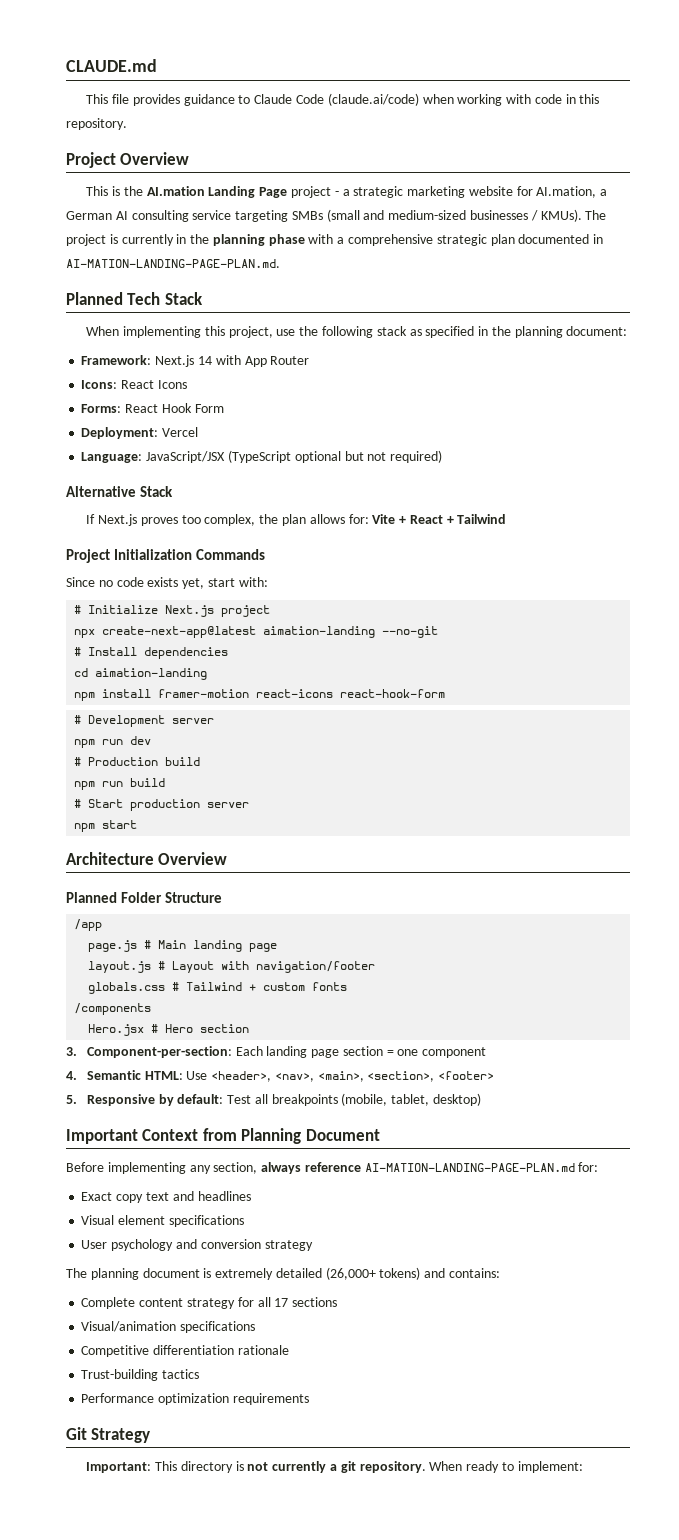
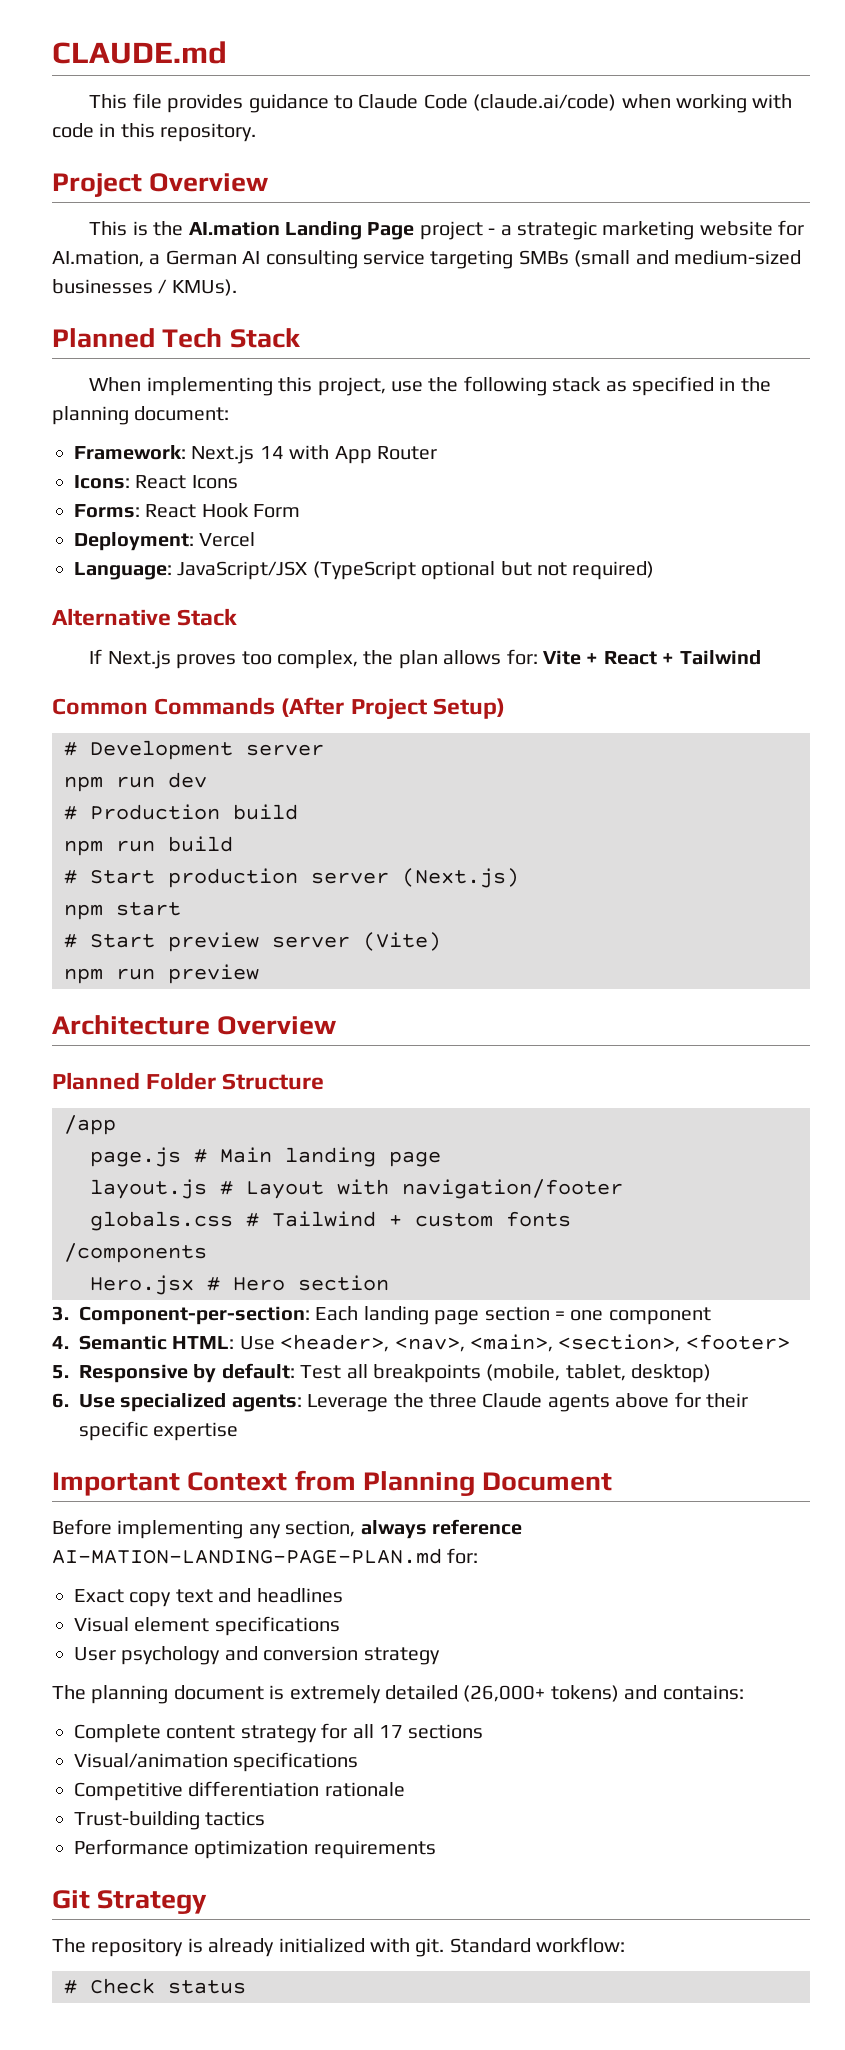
- The project is currently in the planning phase with a comprehensive strategic plan documented in AI-MATION-LANDING-PAGE-PLAN.md.
- Project Initialization Commands
- Since no code exists yet, start with:
- # Initialize Next.js project
- npx create-next-app@latest aimation-landing --no-git
- # Install dependencies
- cd aimation-landing
- npm install framer-motion react-icons react-hook-form
+ Common Commands (After Project Setup)
- # Start production server
+ # Start production server (Next.js)
+ # Start preview server (Vite)
+ npm run preview
+ 6. Use specialized agents: Leverage the three Claude agents above for their specific expertise
- Important: This directory is not currently a git repository. When ready to implement:
+ The repository is already initialized with git. Standard workflow:
+ # Check status

